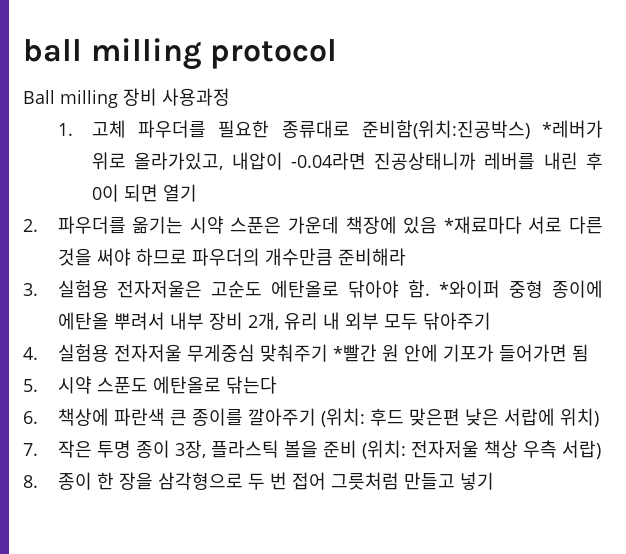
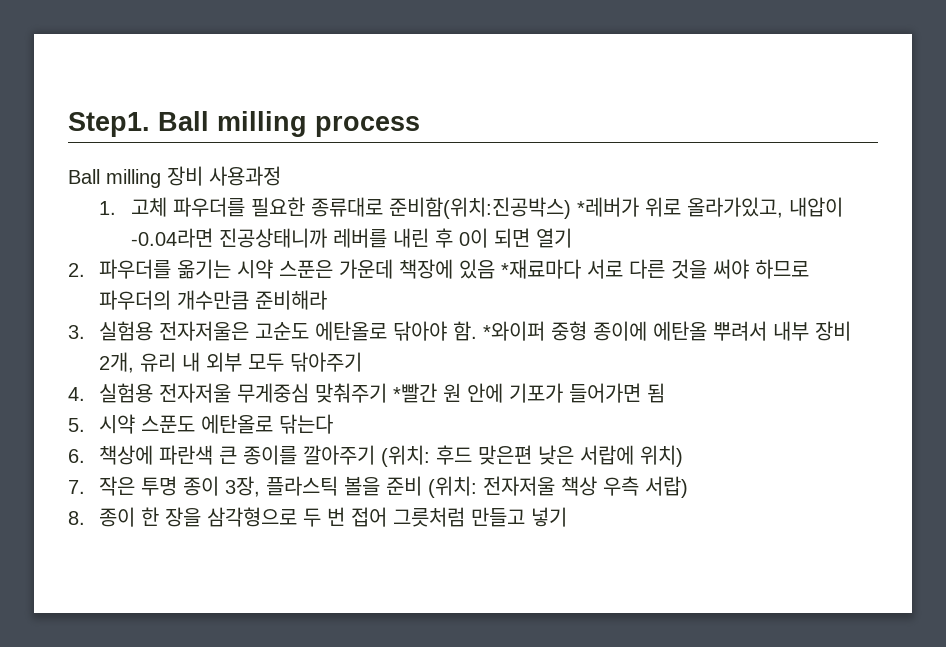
- ball milling protocol
+ Step1. Ball milling process

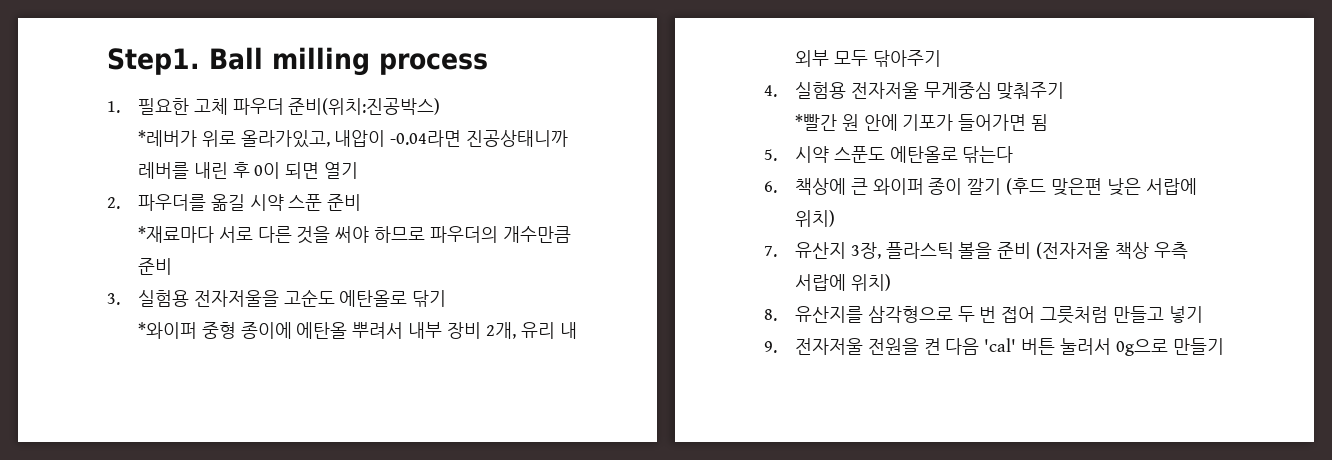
- Ball milling 장비 사용과정
- 1. 고체 파우더를 필요한 종류대로 준비함(위치:진공박스) *레버가 위로 올라가있고, 내압이 -0.04라면 진공상태니까 레버를 내린 후 0이 되면 열기
+ 1. 필요한 고체 파우더 준비(위치:진공박스)
+ *레버가 위로 올라가있고, 내압이 -0.04라면 진공상태니까 레버를 내린 후 0이 되면 열기
- 2. 파우더를 옮기는 시약 스푼은 가운데 책장에 있음 *재료마다 서로 다른 것을 써야 하므로 파우더의 개수만큼 준비해라
+ 2. 파우더를 옮길 시약 스푼 준비
+ *재료마다 서로 다른 것을 써야 하므로 파우더의 개수만큼 준비
- 3. 실험용 전자저울은 고순도 에탄올로 닦아야 함. *와이퍼 중형 종이에 에탄올 뿌려서 내부 장비 2개, 유리 내 외부 모두 닦아주기
+ 3. 실험용 전자저울을 고순도 에탄올로 닦기
+ *와이퍼 중형 종이에 에탄올 뿌려서 내부 장비 2개, 유리 내 외부 모두 닦아주기
- 4. 실험용 전자저울 무게중심 맞춰주기 *빨간 원 안에 기포가 들어가면 됨
+ 4. 실험용 전자저울 무게중심 맞춰주기
+ *빨간 원 안에 기포가 들어가면 됨
- 6. 책상에 파란색 큰 종이를 깔아주기 (위치: 후드 맞은편 낮은 서랍에 위치)
+ 6. 책상에 큰 와이퍼 종이 깔기 (후드 맞은편 낮은 서랍에 위치)
- 7. 작은 투명 종이 3장, 플라스틱 볼을 준비 (위치: 전자저울 책상 우측 서랍)
- 8. 종이 한 장을 삼각형으로 두 번 접어 그릇처럼 만들고 넣기
+ 7. 유산지 3장, 플라스틱 볼을 준비 (전자저울 책상 우측 서랍에 위치)
+ 8. 유산지를 삼각형으로 두 번 접어 그릇처럼 만들고 넣기
+ 9. 전자저울 전원을 켠 다음 'cal' 버튼 눌러서 0g으로 만들기

